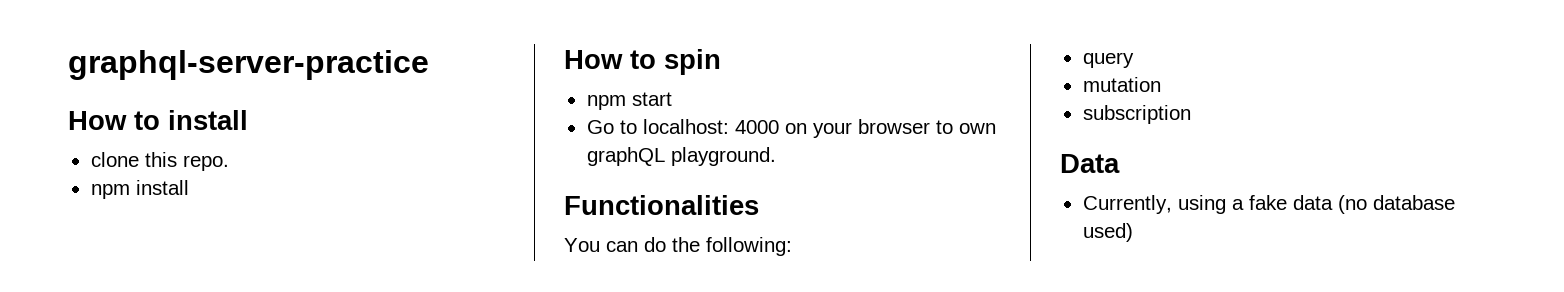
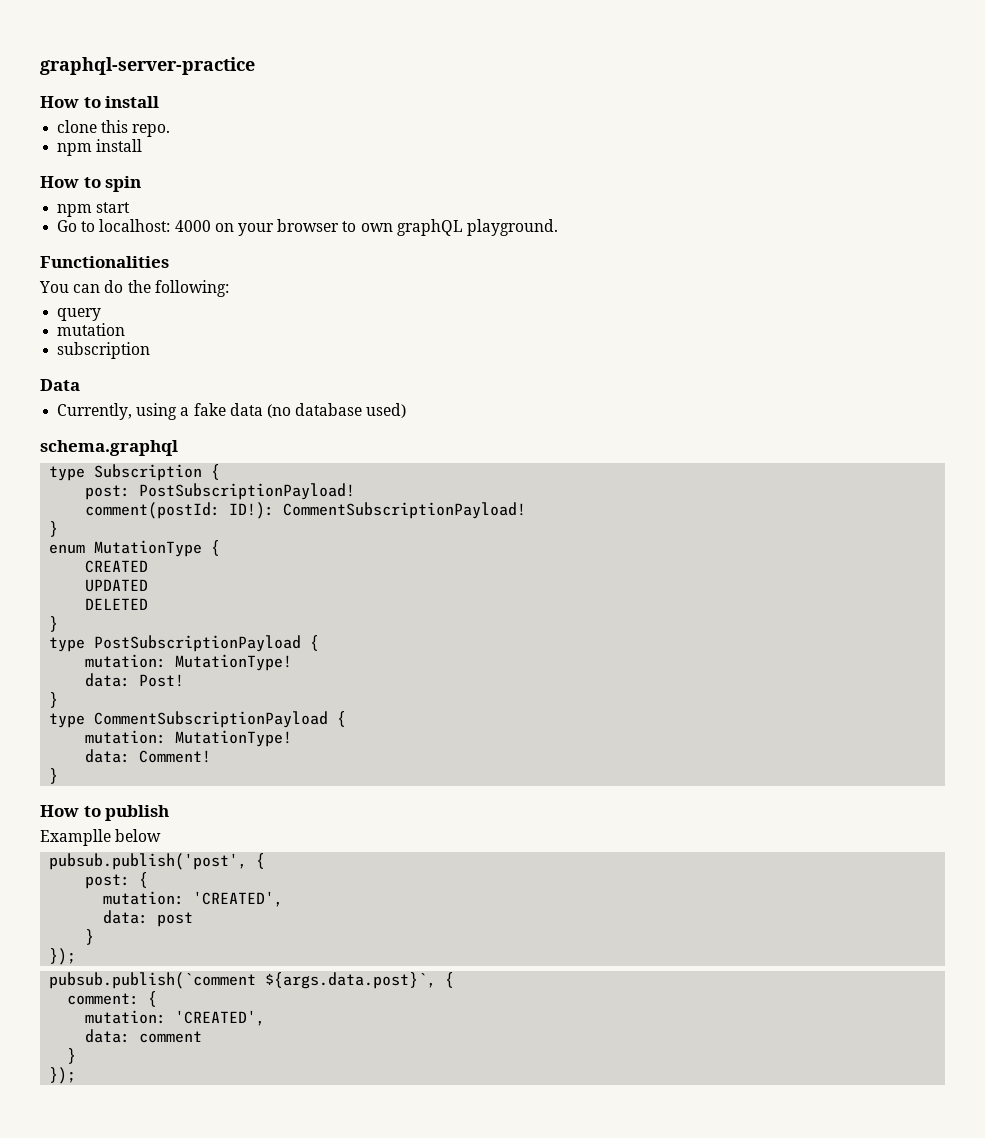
+ schema.graphql
+ type Subscription {
+ post: PostSubscriptionPayload!
+ comment(postId: ID!): CommentSubscriptionPayload!
+ }
+ enum MutationType {
+ CREATED
+ UPDATED
+ DELETED
+ }
+ type PostSubscriptionPayload {
+ mutation: MutationType!
+ data: Post!
+ }
+ type CommentSubscriptionPayload {
+ mutation: MutationType!
+ data: Comment!
+ }
+ How to publish
+ Examplle below
+ pubsub.publish('post', {
+ post: {
+ mutation: 'CREATED',
+ data: post
+ }
+ });
+ pubsub.publish(`comment ${args.data.post}`, {
+ comment: {
+ mutation: 'CREATED',
+ data: comment
+ }
+ });

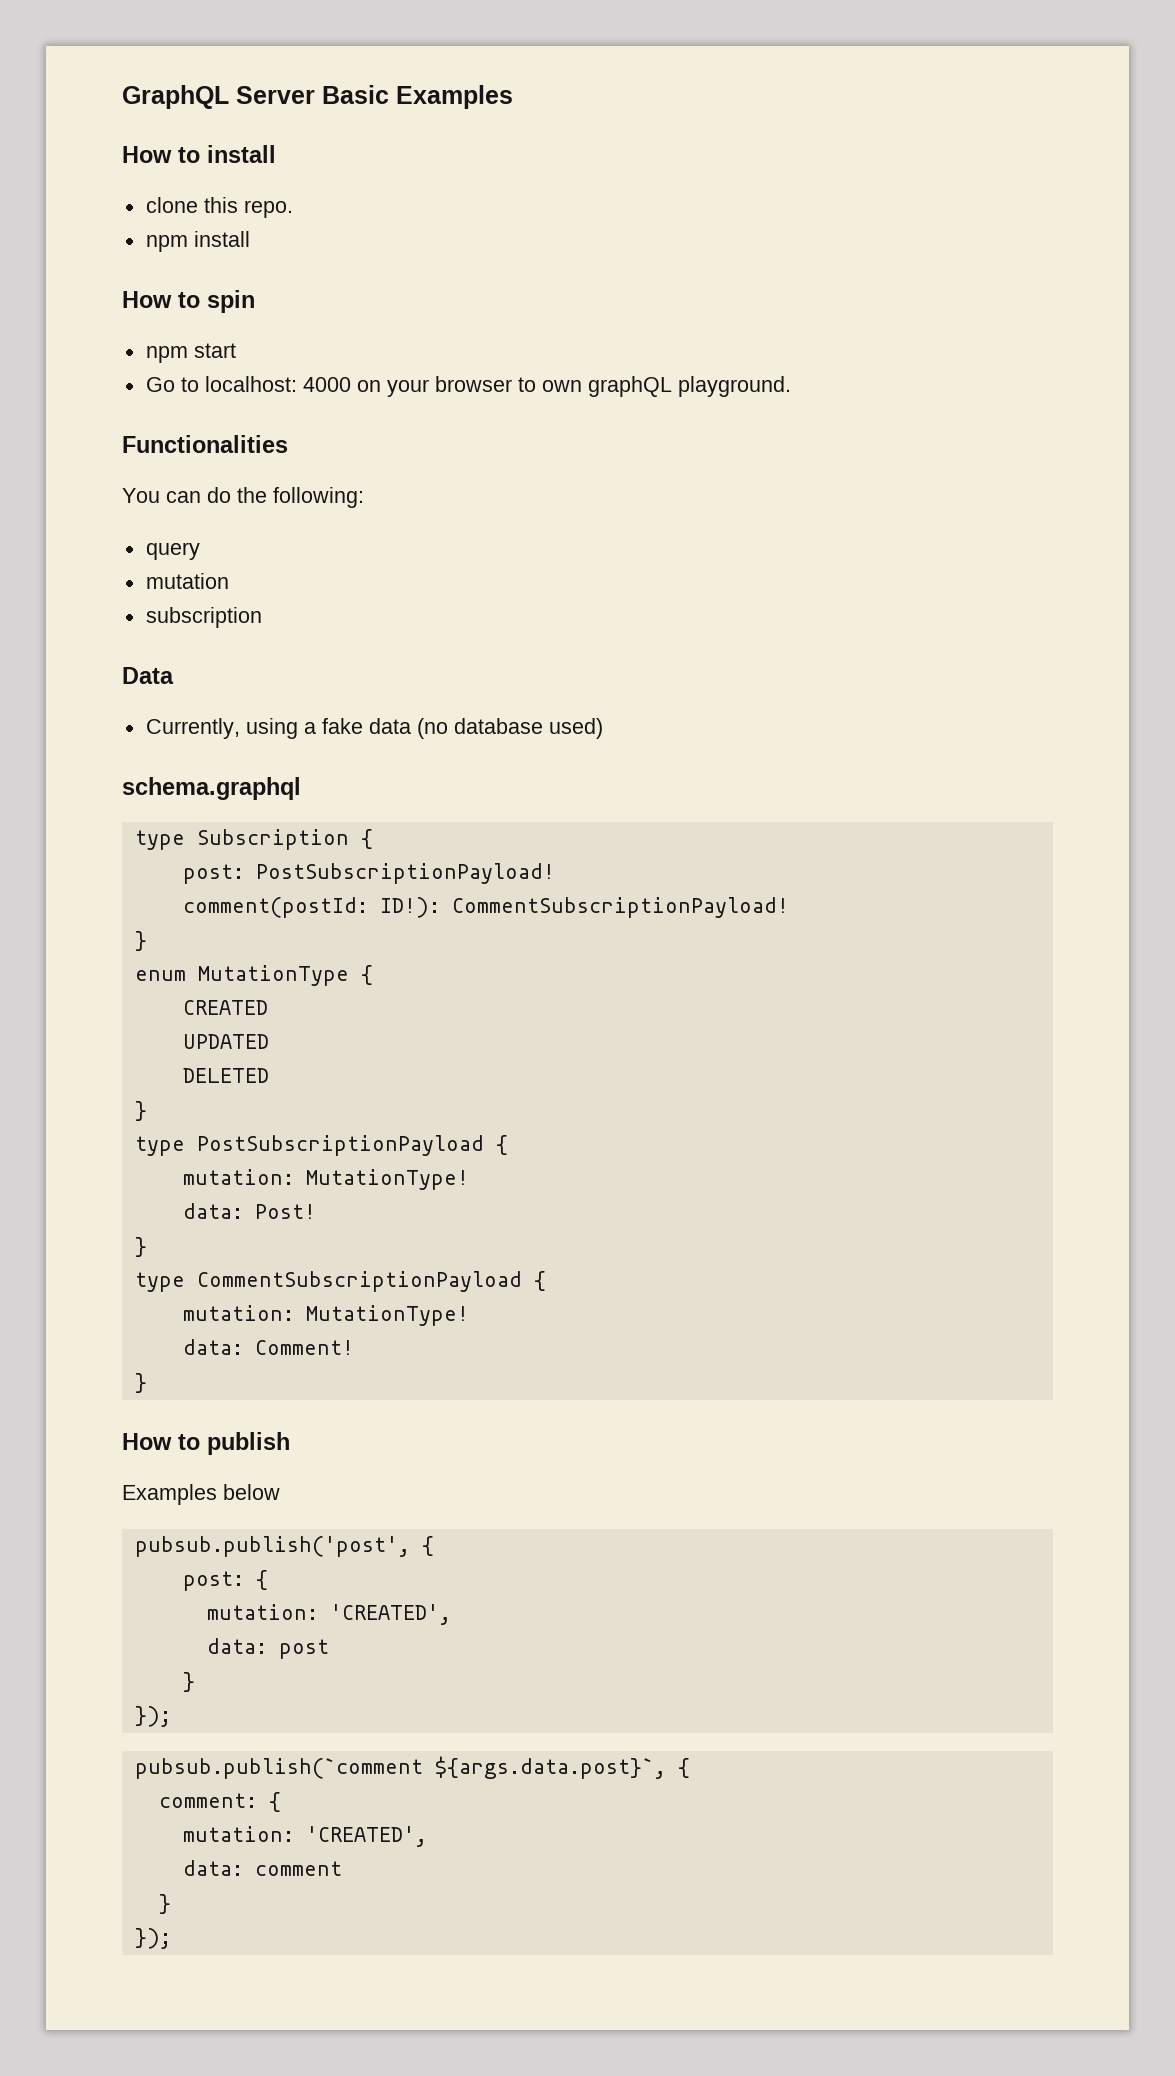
- graphql-server-practice
+ GraphQL Server Basic Examples
- Examplle below
+ Examples below

